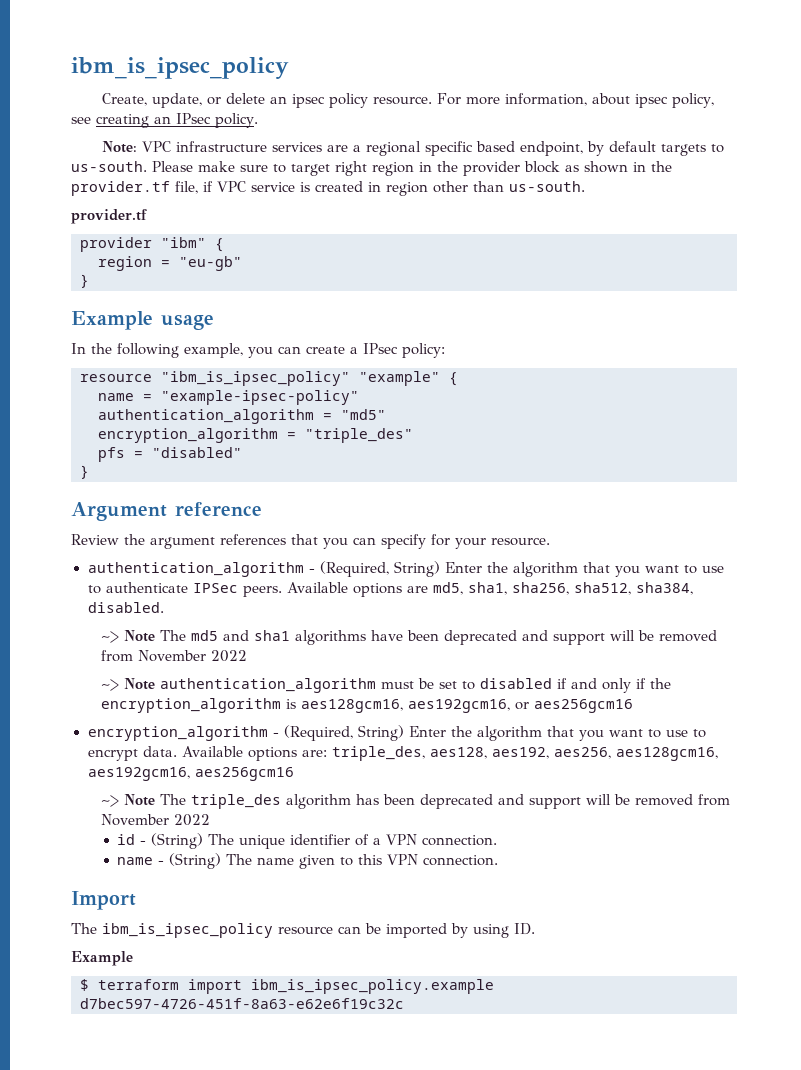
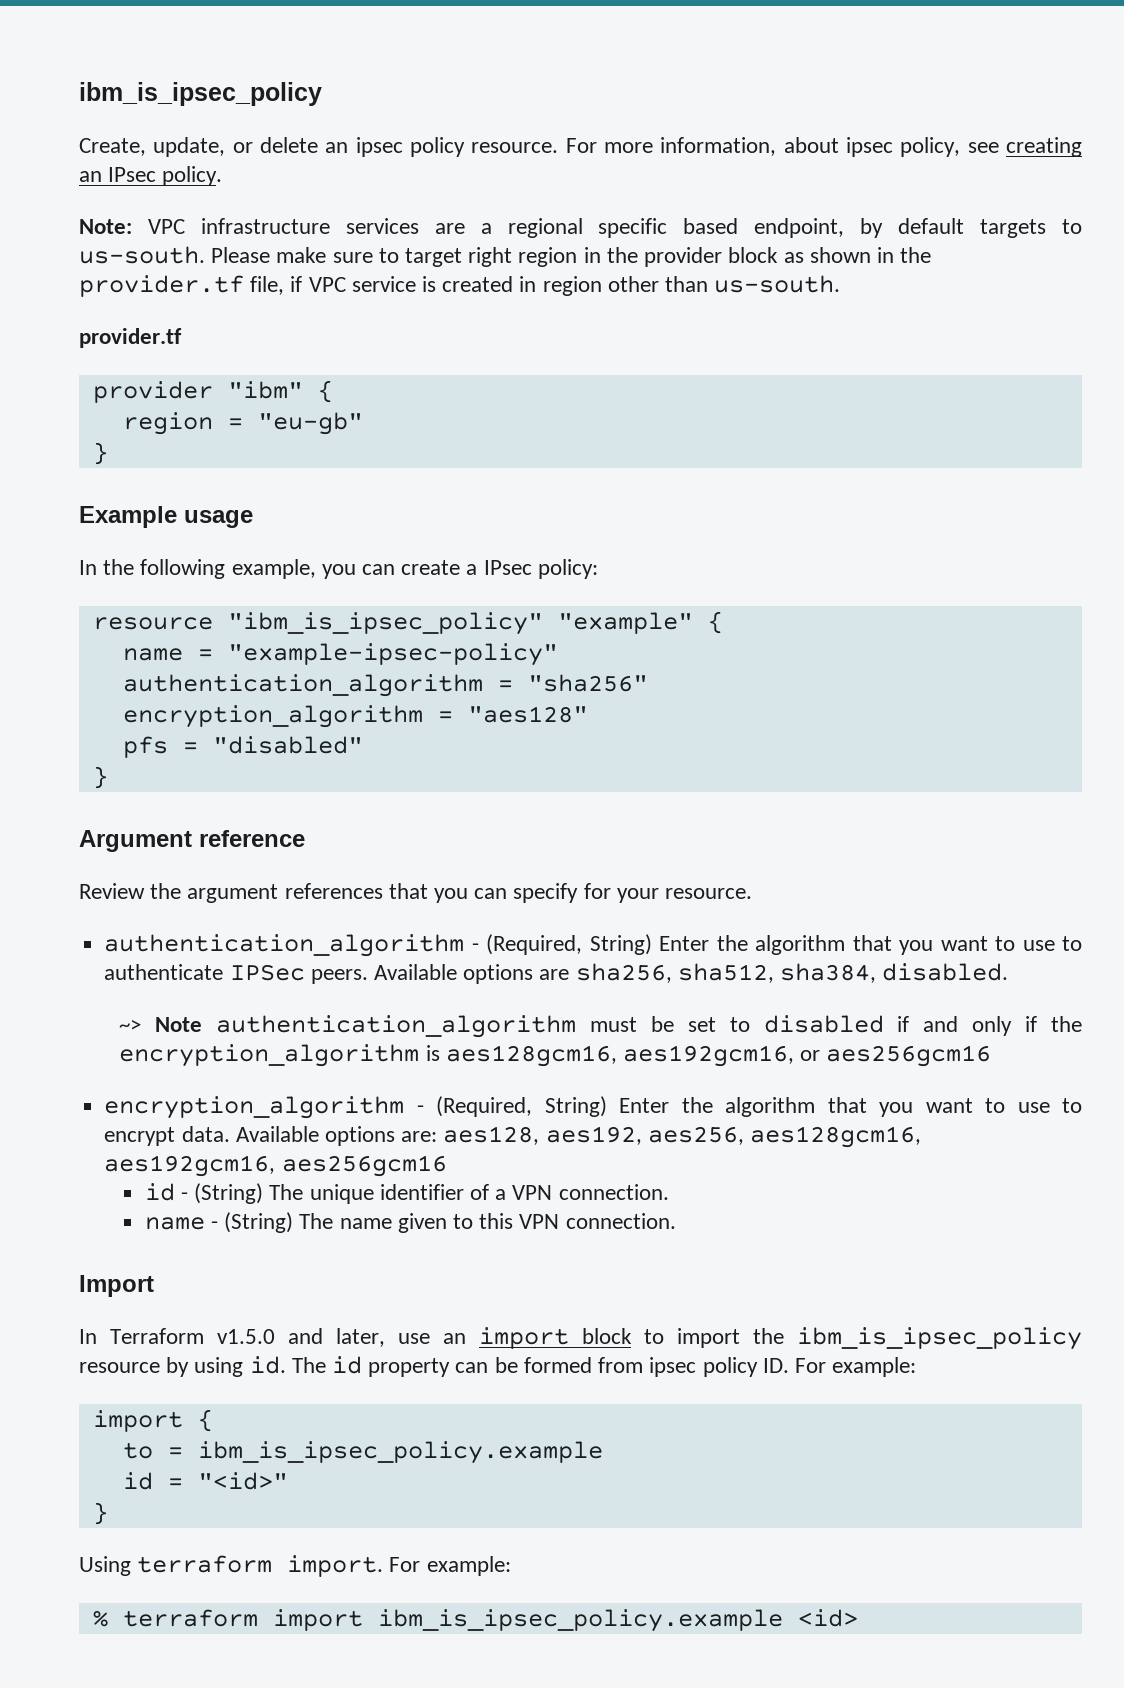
- authentication_algorithm = "md5"
+ authentication_algorithm = "sha256"
- encryption_algorithm = "triple_des"
+ encryption_algorithm = "aes128"
- Available options are md5, sha1, sha256, sha512, sha384, disabled.
+ Available options are sha256, sha512, sha384, disabled.
- ~> Note The md5 and sha1 algorithms have been deprecated and support will be removed from November 2022
- Available options are: triple_des, aes128, aes192, aes256, aes128gcm16, aes192gcm16, aes256gcm16
+ Available options are: aes128, aes192, aes256, aes128gcm16, aes192gcm16, aes256gcm16
- ~> Note The triple_des algorithm has been deprecated and support will be removed from November 2022
- The ibm_is_ipsec_policy resource can be imported by using ID.
- Example
- $ terraform import ibm_is_ipsec_policy.example d7bec597-4726-451f-8a63-e62e6f19c32c
+ In Terraform v1.5.0 and later, use an import block to import the ibm_is_ipsec_policy resource by using id. The id property can be formed from ipsec policy ID. For example:
+ import {
+ to = ibm_is_ipsec_policy.example
+ id = "<id>"
+ }
+ Using terraform import. For example:
+ % terraform import ibm_is_ipsec_policy.example <id>

